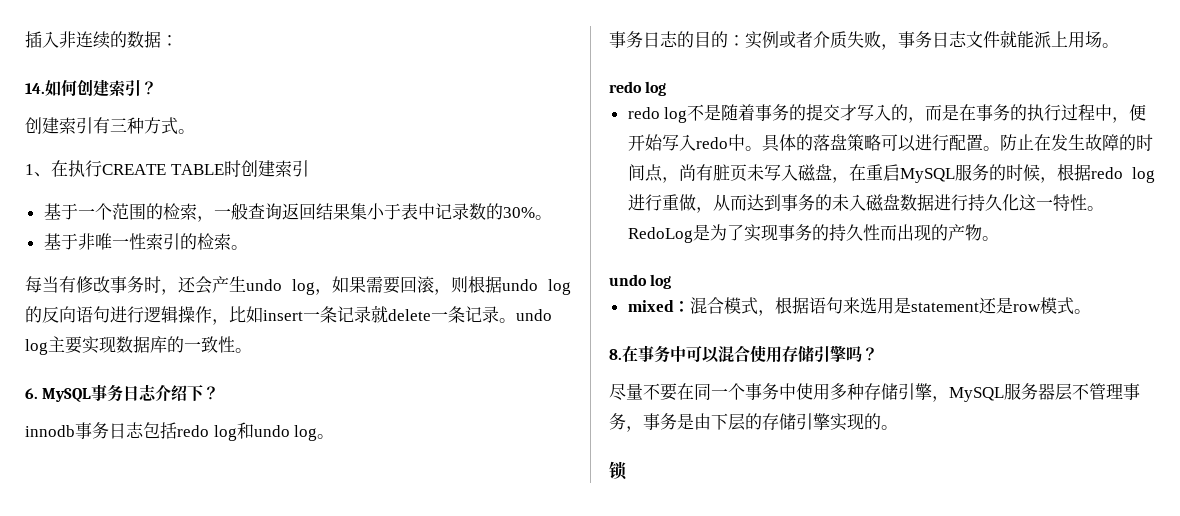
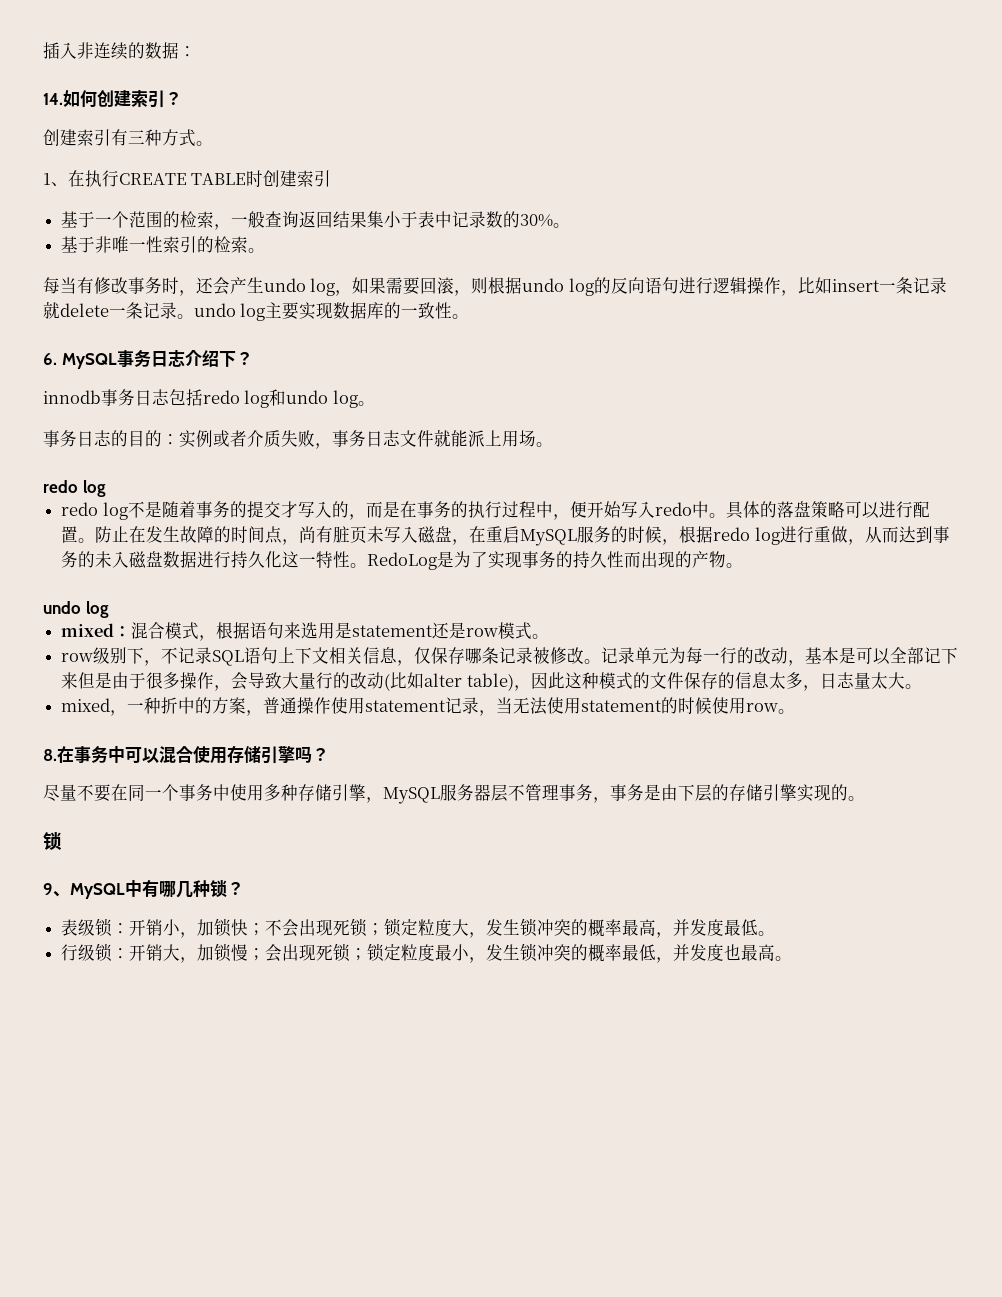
+ row级别下，不记录SQL语句上下文相关信息，仅保存哪条记录被修改。记录单元为每一行的改动，基本是可以全部记下来但是由于很多操作，会导致大量行的改动(比如alter table)，因此这种模式的文件保存的信息太多，日志量太大。
+ mixed，一种折中的方案，普通操作使用statement记录，当无法使用statement的时候使用row。
+ 9、MySQL中有哪几种锁？
+ 表级锁：开销小，加锁快；不会出现死锁；锁定粒度大，发生锁冲突的概率最高，并发度最低。
+ 行级锁：开销大，加锁慢；会出现死锁；锁定粒度最小，发生锁冲突的概率最低，并发度也最高。

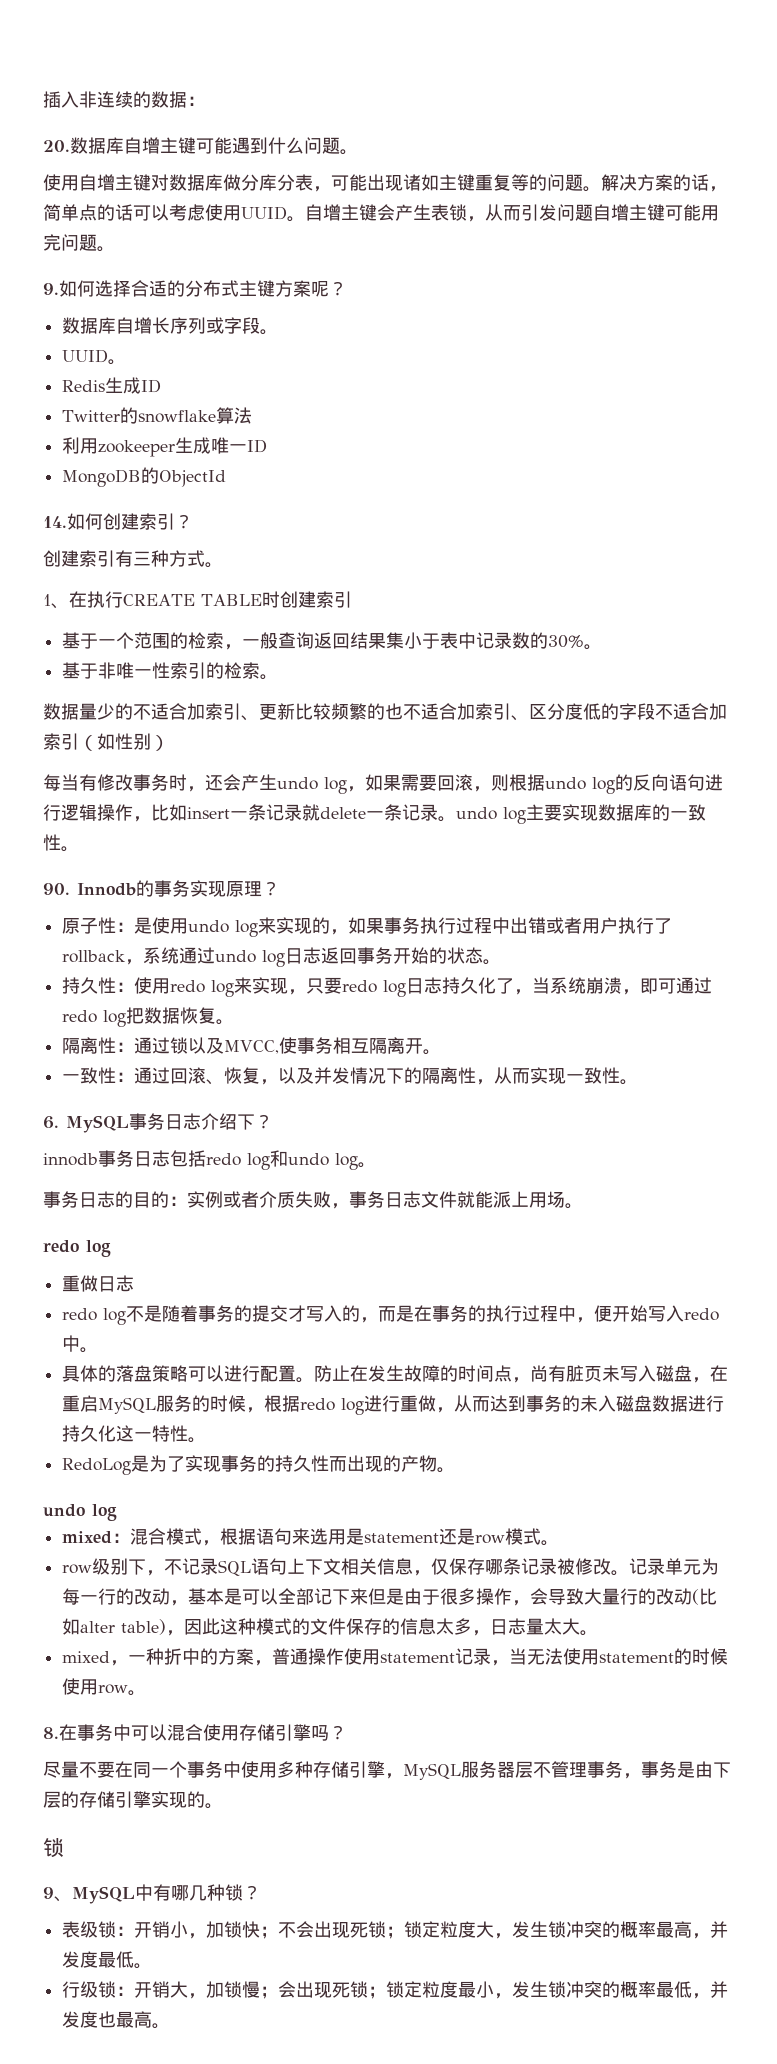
+ 20.数据库自增主键可能遇到什么问题。
+ 使用自增主键对数据库做分库分表，可能出现诸如主键重复等的问题。解决方案的话，简单点的话可以考虑使用UUID。自增主键会产生表锁，从而引发问题自增主键可能用完问题。
+ 9.如何选择合适的分布式主键方案呢？
+ 数据库自增长序列或字段。
+ UUID。
+ Redis生成ID
+ Twitter的snowflake算法
+ 利用zookeeper生成唯一ID
+ MongoDB的ObjectId
+ 数据量少的不适合加索引、更新比较频繁的也不适合加索引、区分度低的字段不适合加索引（如性别）
+ 90. Innodb的事务实现原理？
+ 原子性：是使用undo log来实现的，如果事务执行过程中出错或者用户执行了rollback，系统通过undo log日志返回事务开始的状态。
+ 持久性：使用redo log来实现，只要redo log日志持久化了，当系统崩溃，即可通过redo log把数据恢复。
+ 隔离性：通过锁以及MVCC,使事务相互隔离开。
+ 一致性：通过回滚、恢复，以及并发情况下的隔离性，从而实现一致性。
+ 重做日志
- redo log不是随着事务的提交才写入的，而是在事务的执行过程中，便开始写入redo中。具体的落盘策略可以进行配置。
+ redo log不是随着事务的提交才写入的，而是在事务的执行过程中，便开始写入redo中。
+ 具体的落盘策略可以进行配置。
- 防止在发生故障的时间点，尚有脏页未写入磁盘，在重启MySQL服务的时候，根据redo log进行重做，从而达到事务的未入磁盘数据进行持久化这一特性。RedoLog是为了实现事务的持久性而出现的产物。
+ 防止在发生故障的时间点，尚有脏页未写入磁盘，在重启MySQL服务的时候，根据redo log进行重做，从而达到事务的未入磁盘数据进行持久化这一特性。
+ RedoLog是为了实现事务的持久性而出现的产物。

